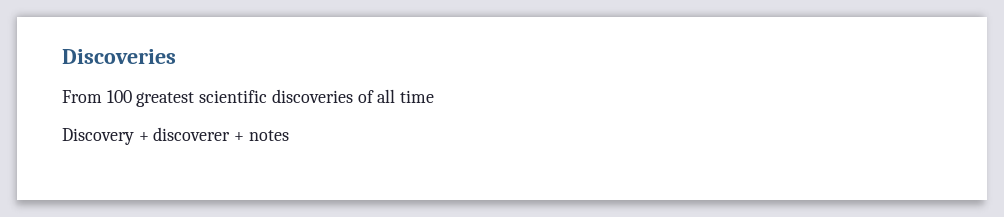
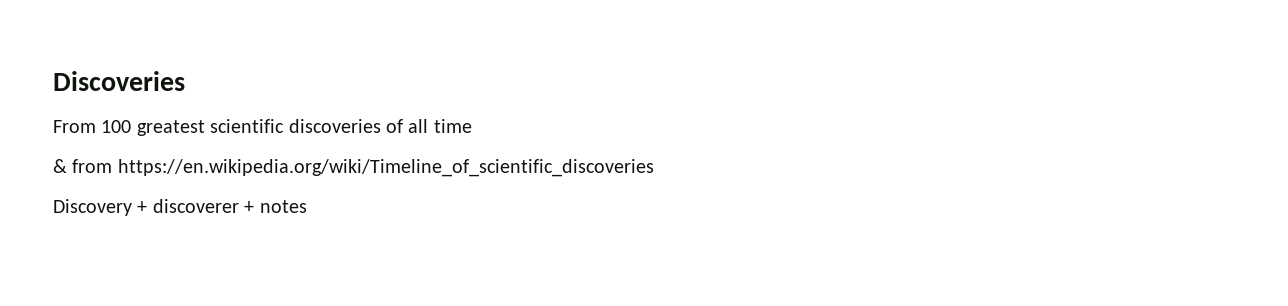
+ & from https://en.wikipedia.org/wiki/Timeline_of_scientific_discoveries

